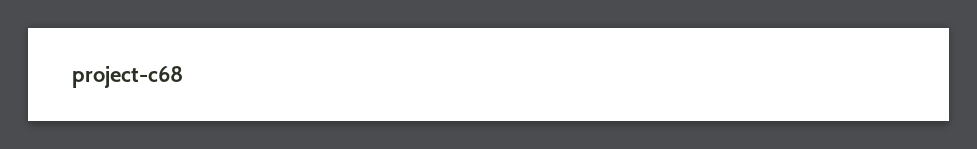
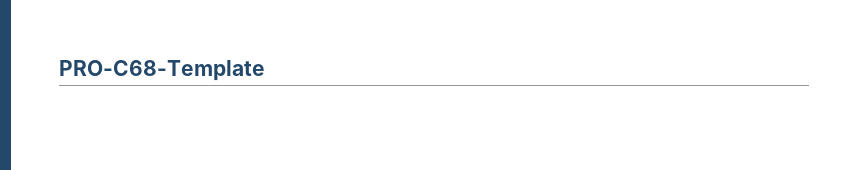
- project-c68
+ PRO-C68-Template

